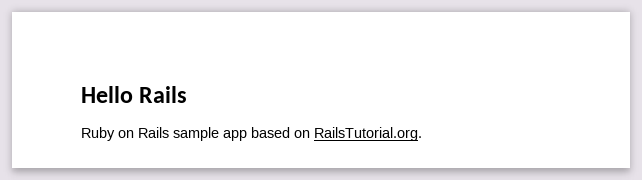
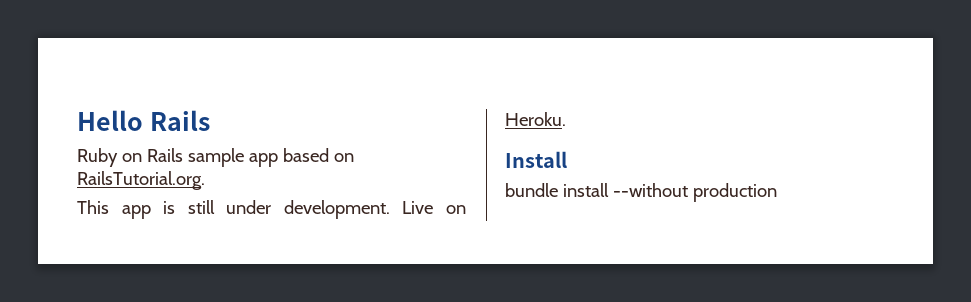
+ This app is still under development. Live on Heroku.
+ Install
+ bundle install --without production

